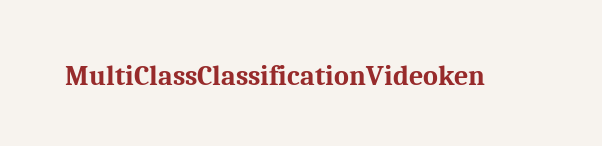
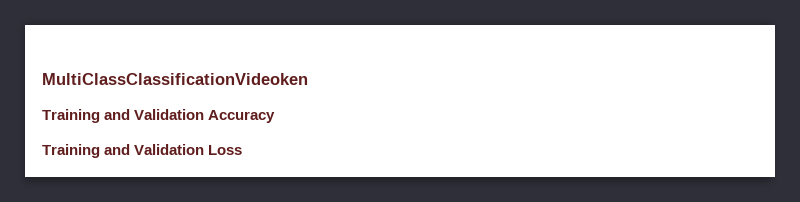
+ Training and Validation Accuracy
+ Training and Validation Loss

